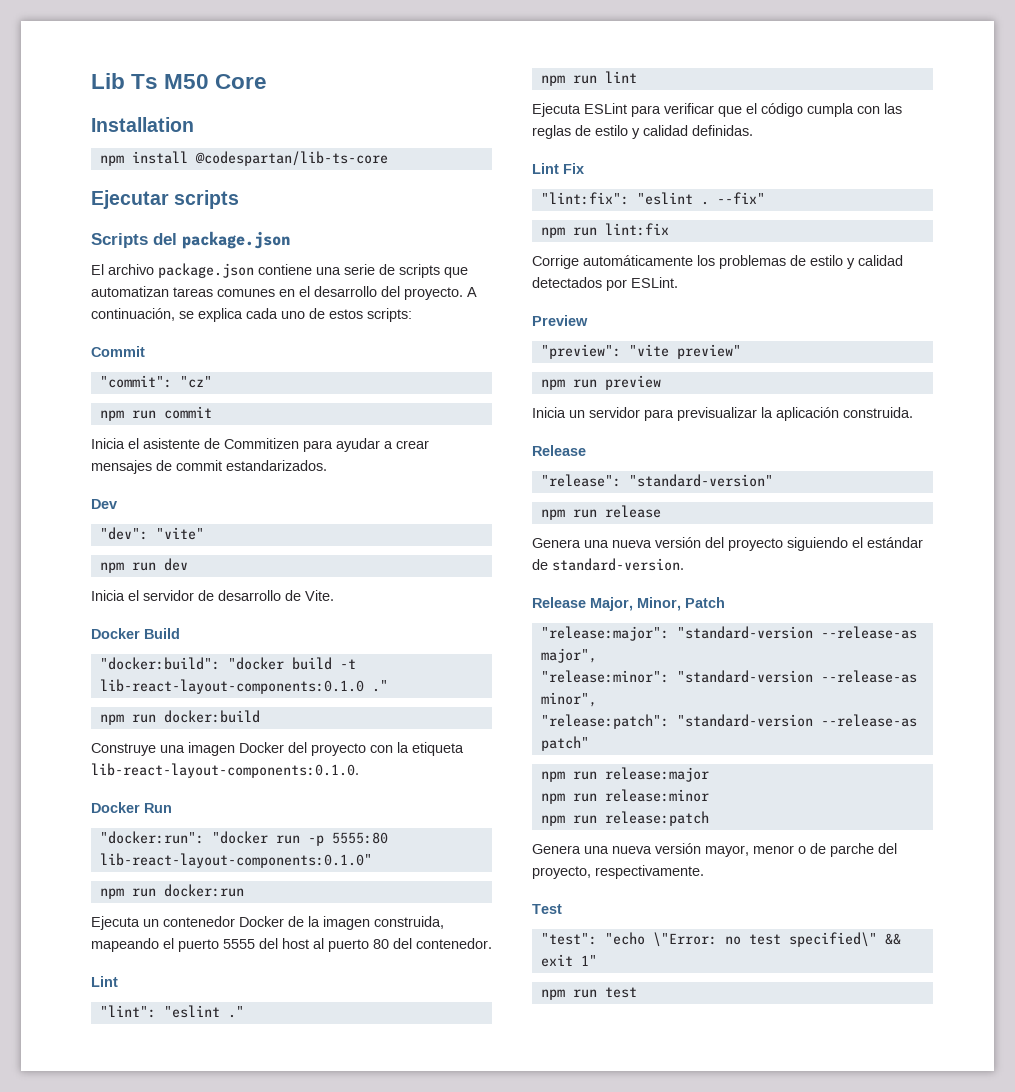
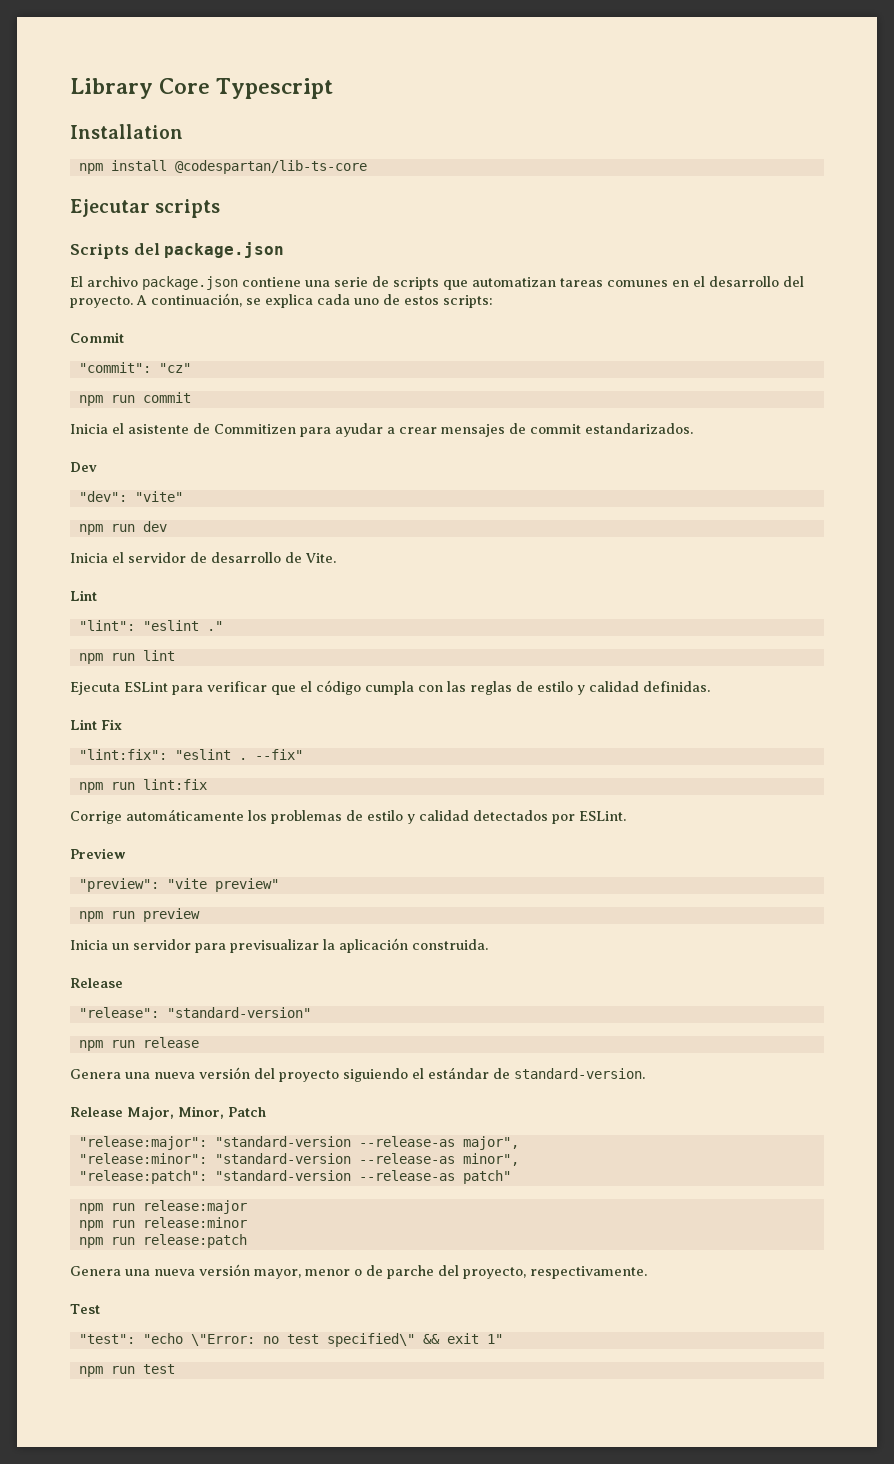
- Lib Ts M50 Core
+ Library Core Typescript
- Docker Build
- "docker:build": "docker build -t lib-react-layout-components:0.1.0 ."
- npm run docker:build
- Construye una imagen Docker del proyecto con la etiqueta lib-react-layout-components:0.1.0.
- Docker Run
- "docker:run": "docker run -p 5555:80 lib-react-layout-components:0.1.0"
- npm run docker:run
- Ejecuta un contenedor Docker de la imagen construida, mapeando el puerto 5555 del host al puerto 80 del contenedor.

